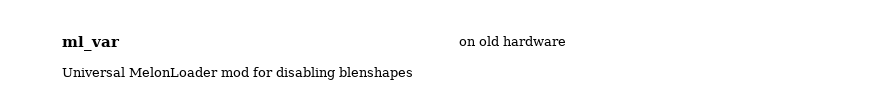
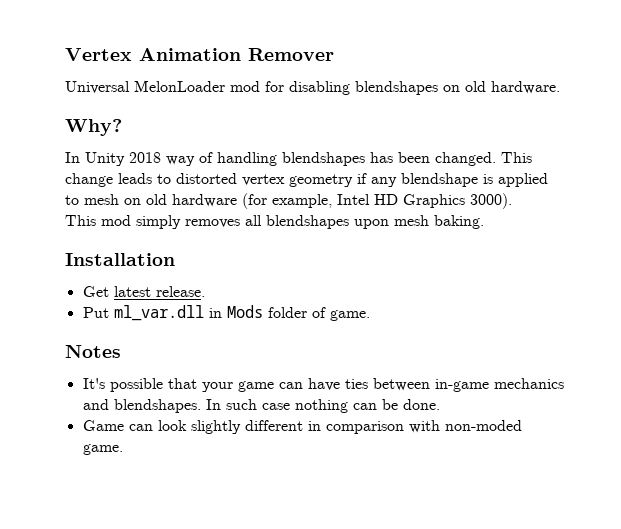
- ml_var
+ Vertex Animation Remover
- Universal MelonLoader mod for disabling blenshapes on old hardware
+ Universal MelonLoader mod for disabling blendshapes on old hardware.
+ Why?
+ In Unity 2018 way of handling blendshapes has been changed. This change leads to distorted vertex geometry if any blendshape is applied to mesh on old hardware (for example, Intel HD Graphics 3000).
+ This mod simply removes all blendshapes upon mesh baking.
+ Installation
+ Get latest release.
+ Put ml_var.dll in Mods folder of game.
+ Notes
+ It's possible that your game can have ties between in-game mechanics and blendshapes. In such case nothing can be done.
+ Game can look slightly different in comparison with non-moded game.

